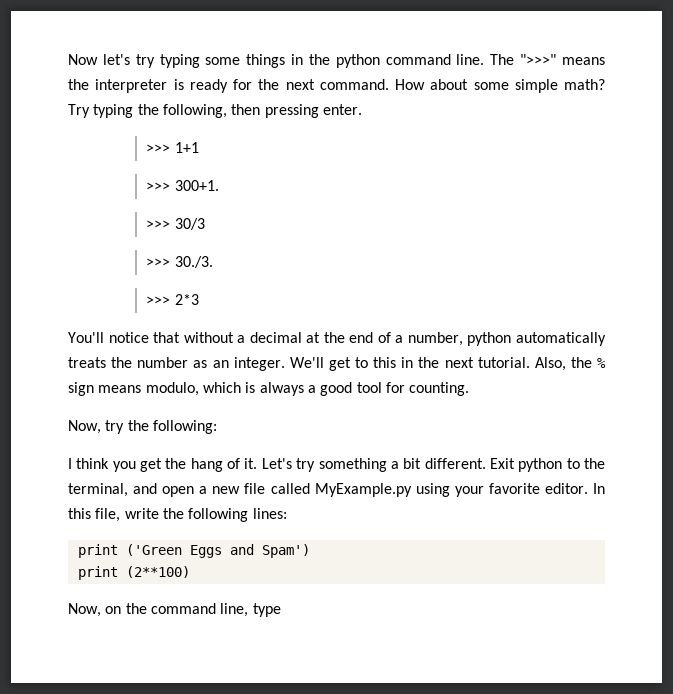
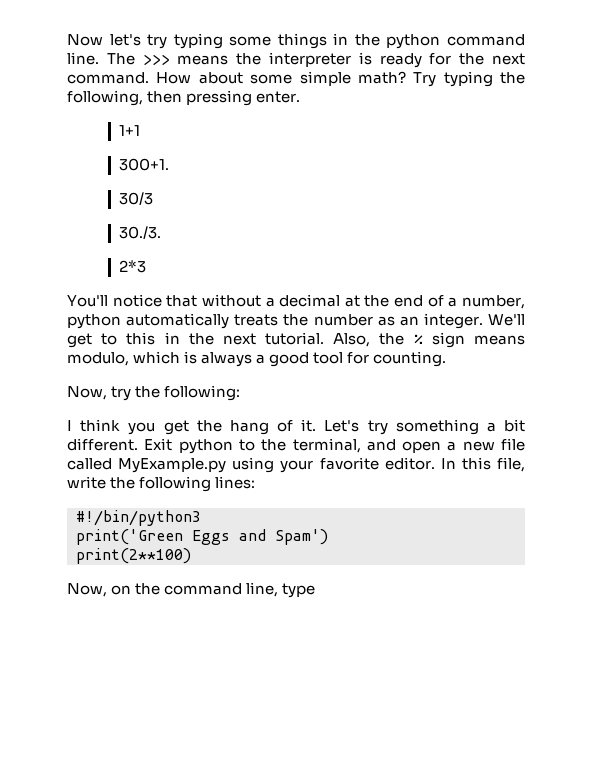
- The ">>>" means the interpreter is ready for the next command.
+ The >>> means the interpreter is ready for the next command.
- >>> 1+1
+ 1+1
- >>> 300+1.
+ 300+1.
- >>> 30/3
+ 30/3
- >>> 30./3.
+ 30./3.
- >>> 2*3
+ 2*3
- print ('Green Eggs and Spam')
+ #!/bin/python3
+ print('Green Eggs and Spam')
- print (2**100)
+ print(2**100)

